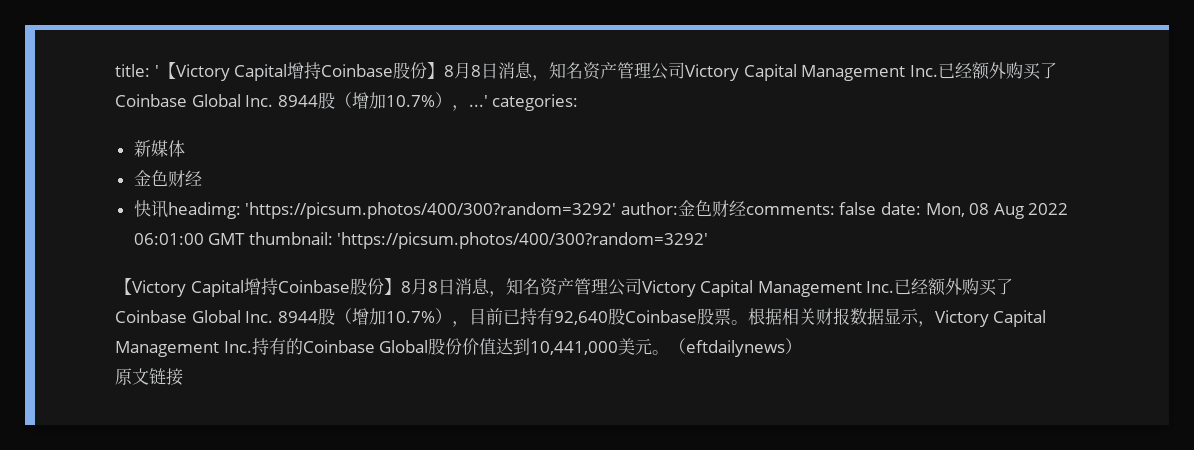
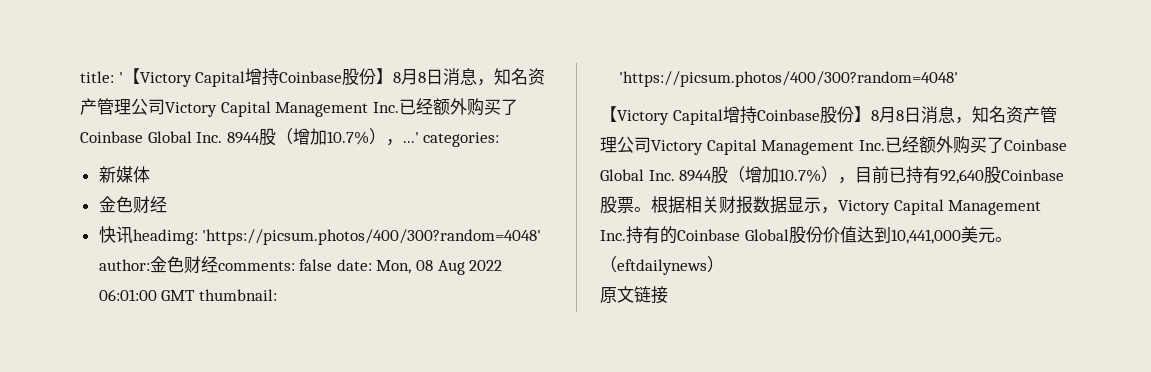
- 快讯headimg: 'https://picsum.photos/400/300?random=3292' author:金色财经comments: false date: Mon, 08 Aug 2022 06:01:00 GMT thumbnail: 'https://picsum.photos/400/300?random=3292'
+ 快讯headimg: 'https://picsum.photos/400/300?random=4048' author:金色财经comments: false date: Mon, 08 Aug 2022 06:01:00 GMT thumbnail: 'https://picsum.photos/400/300?random=4048'

